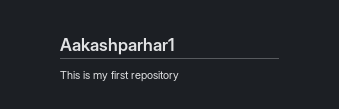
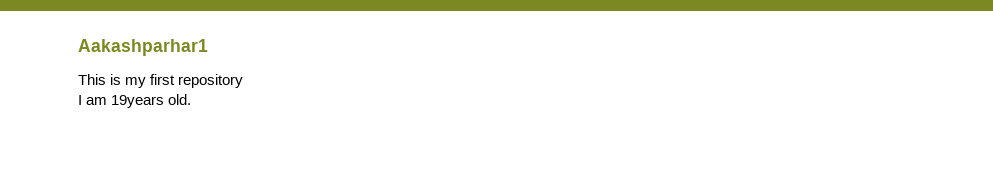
+ I am 19years old.

